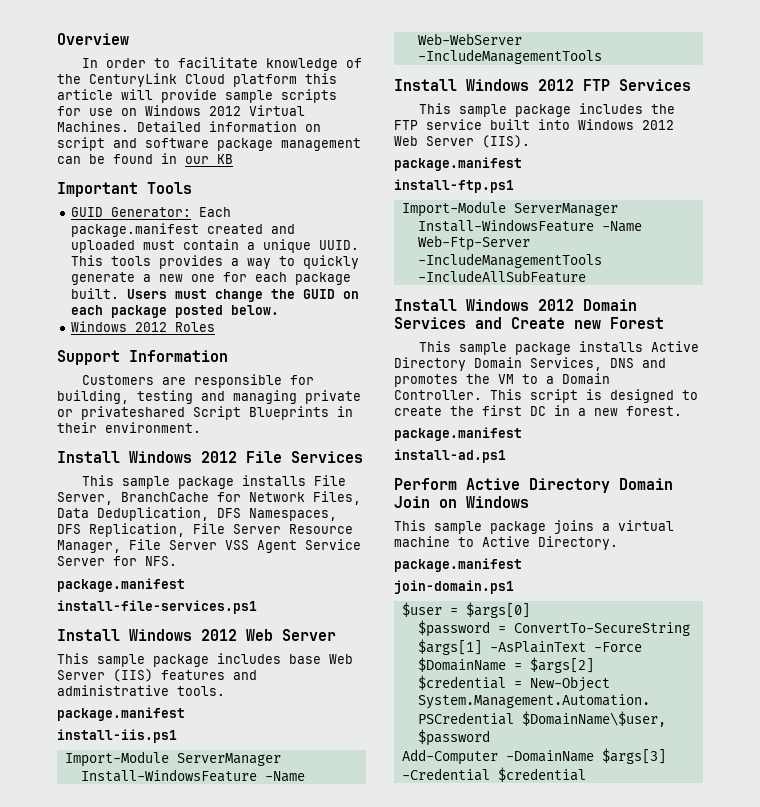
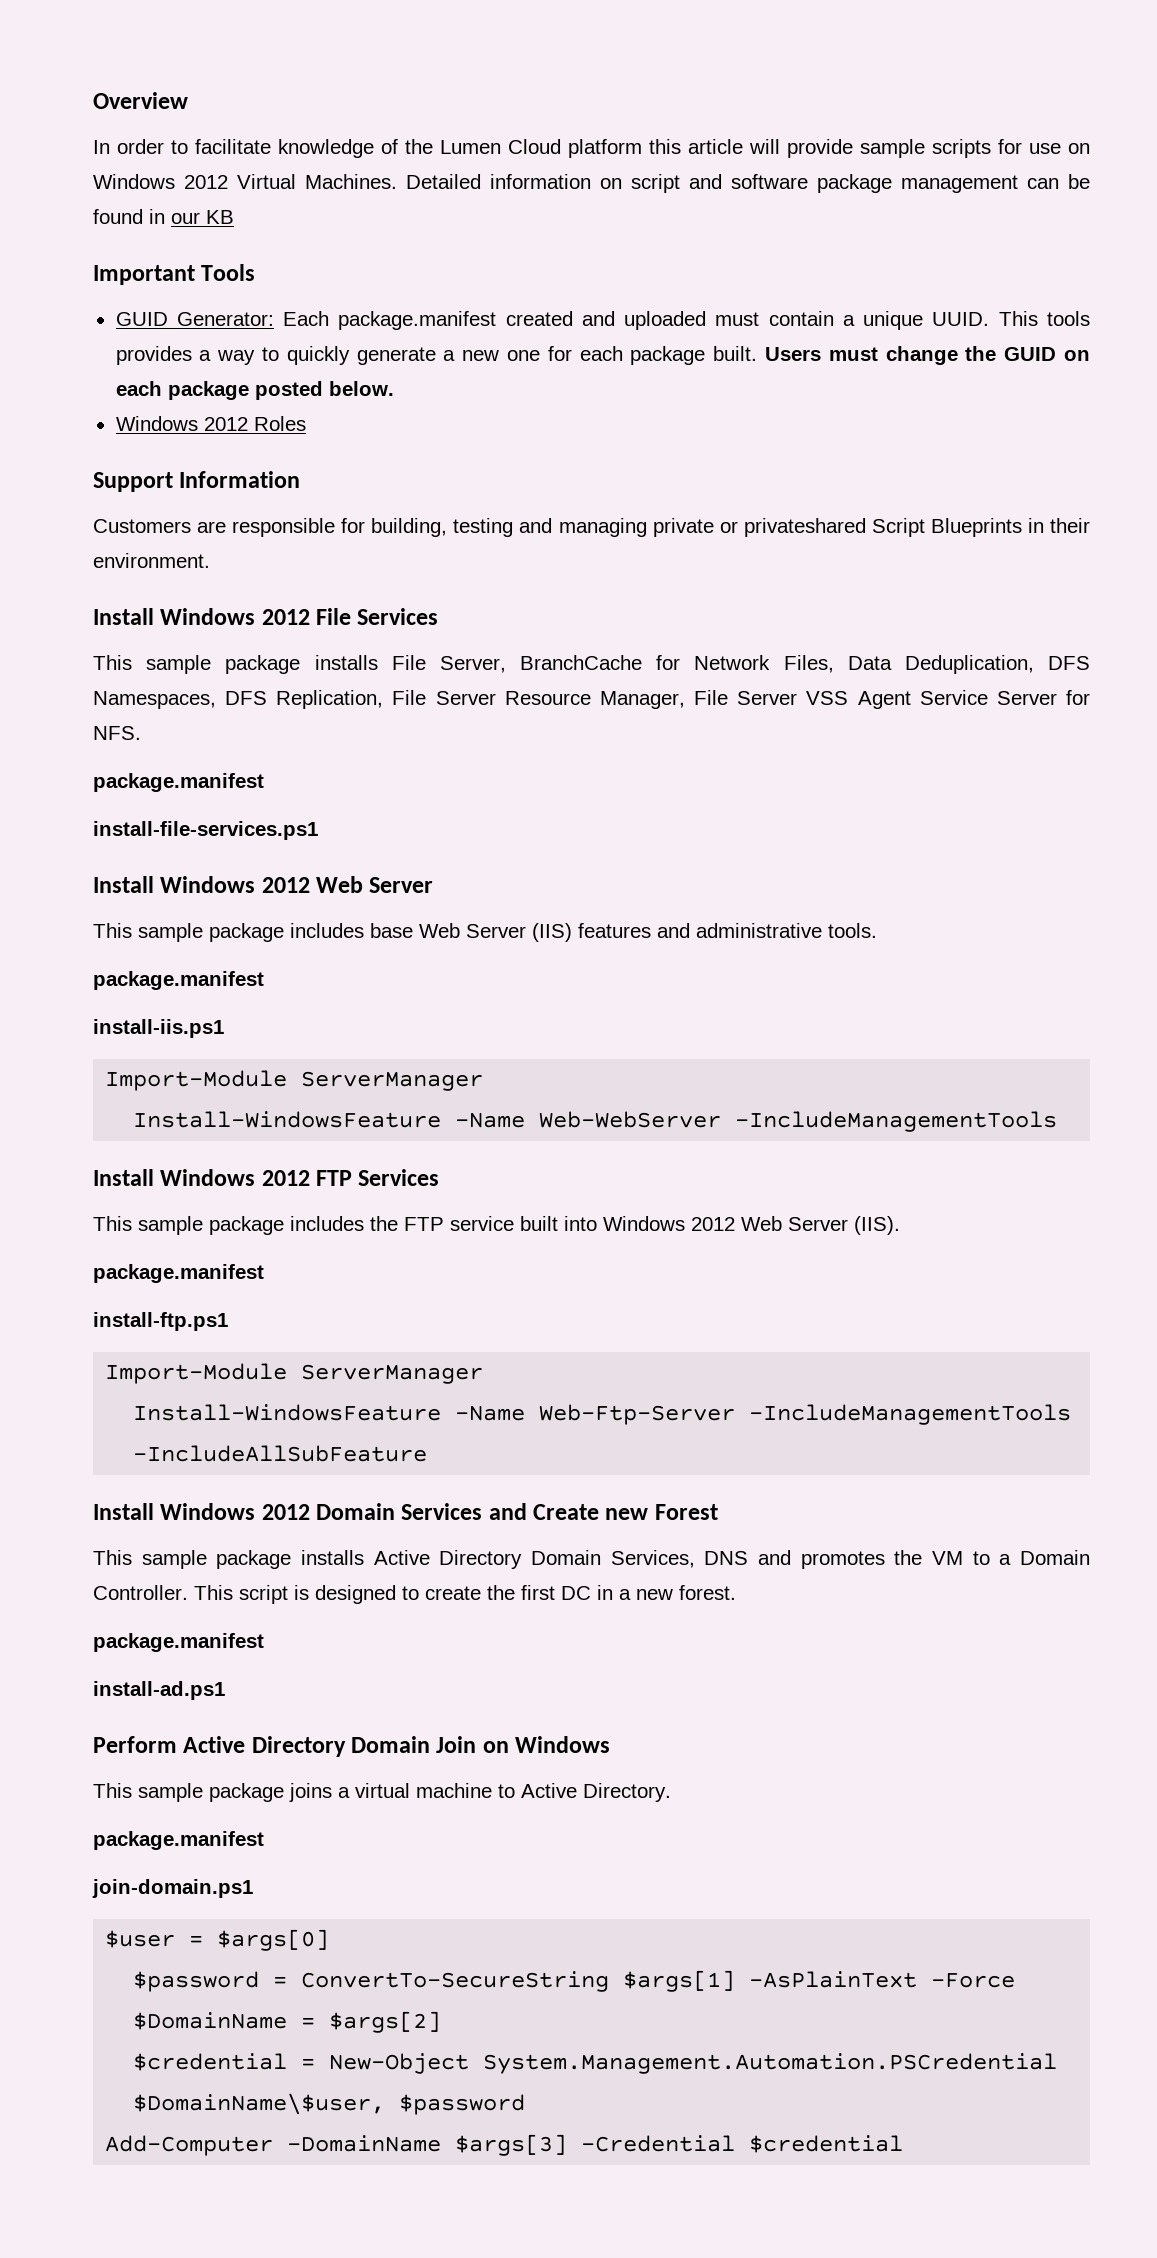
- In order to facilitate knowledge of the CenturyLink Cloud platform this article will provide sample scripts for use on Windows 2012 Virtual Machines.
+ In order to facilitate knowledge of the Lumen Cloud platform this article will provide sample scripts for use on Windows 2012 Virtual Machines.

